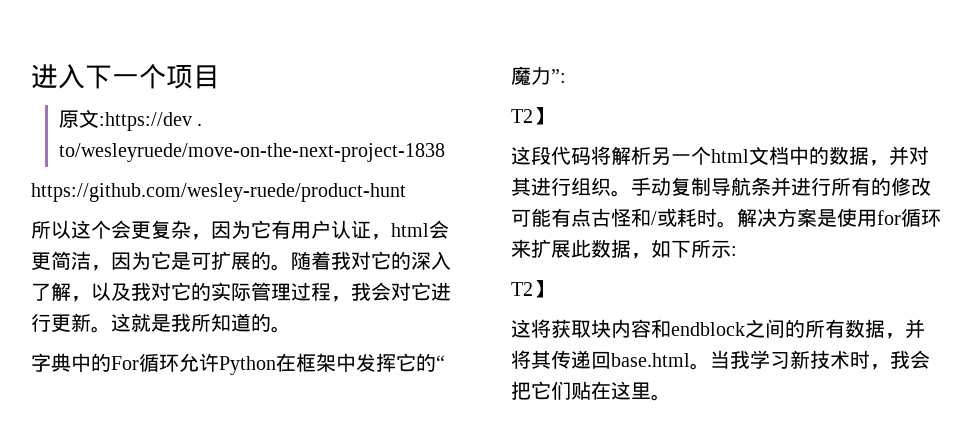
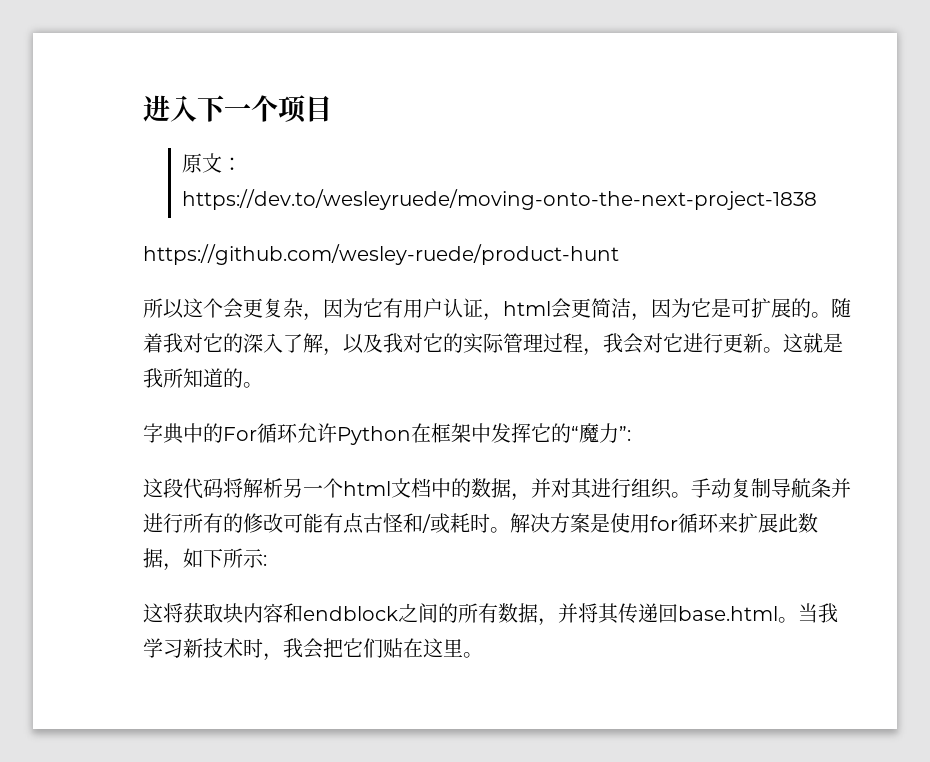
- 原文:https://dev . to/wesleyruede/move-on-the-next-project-1838
+ 原文：https://dev.to/wesleyruede/moving-onto-the-next-project-1838
  字典中的For循环允许Python在框架中发挥它的“魔力”:
- T2】
  解决方案是使用for循环来扩展此数据，如下所示:
- T2】

